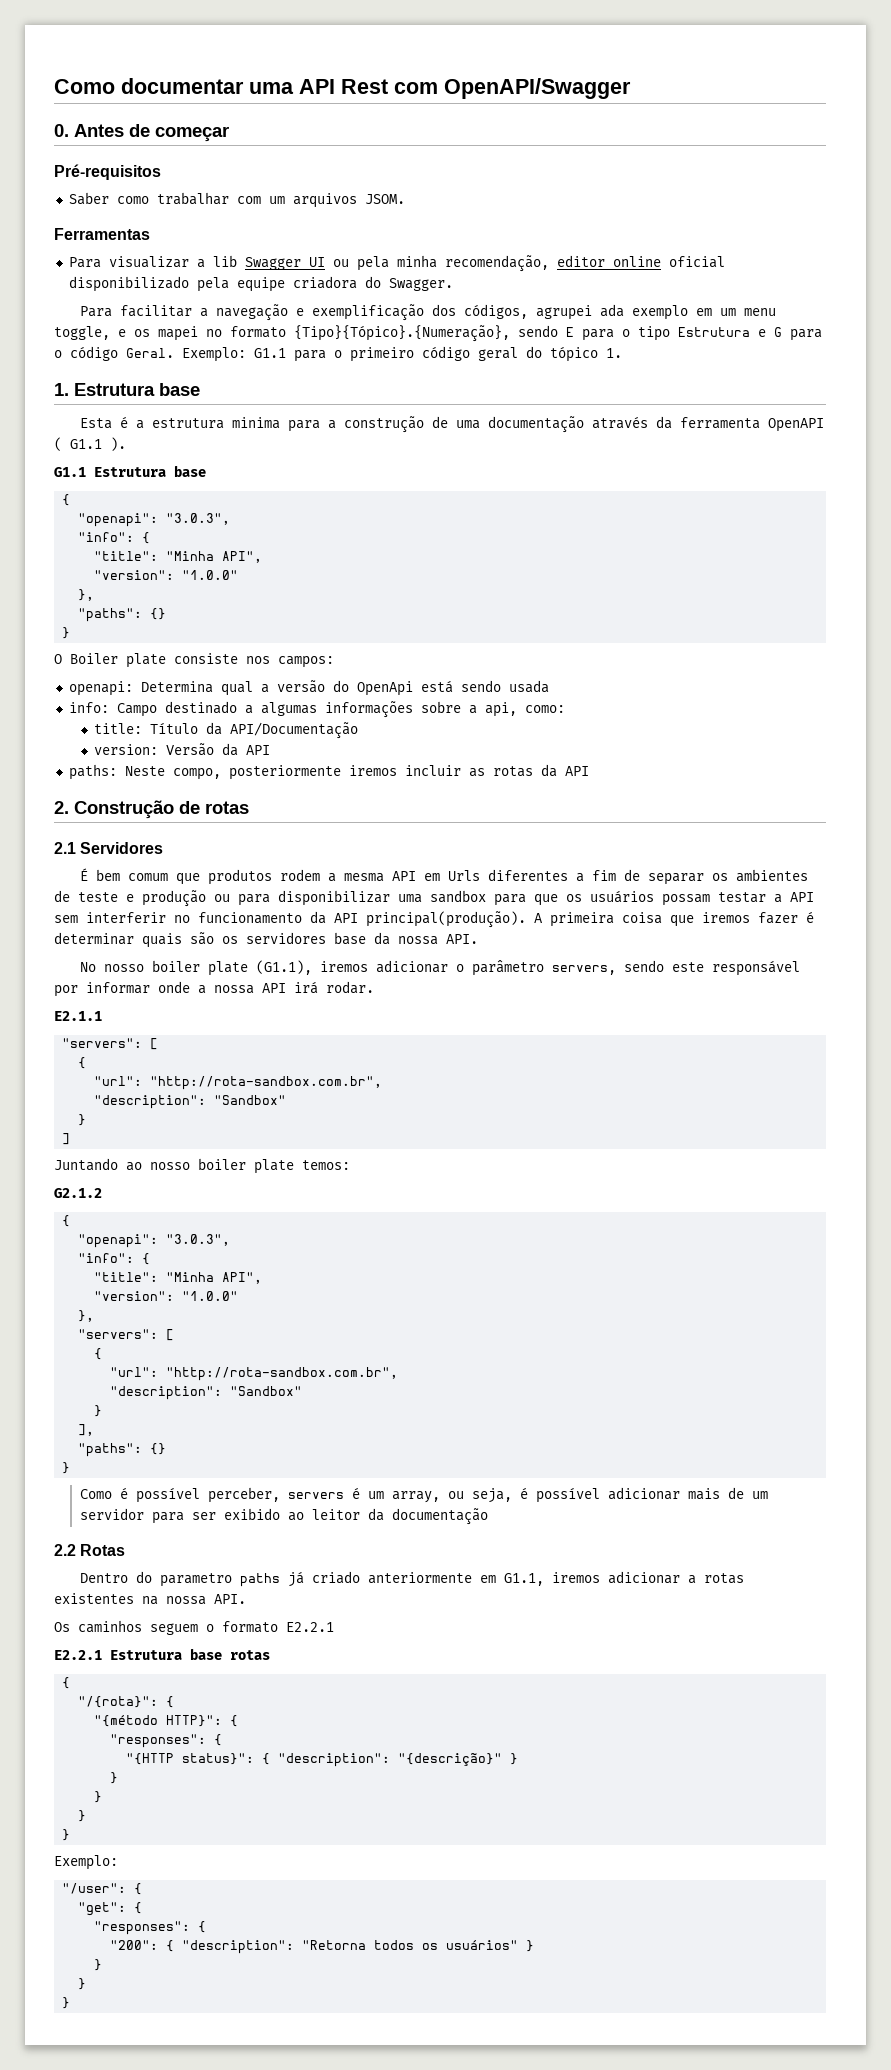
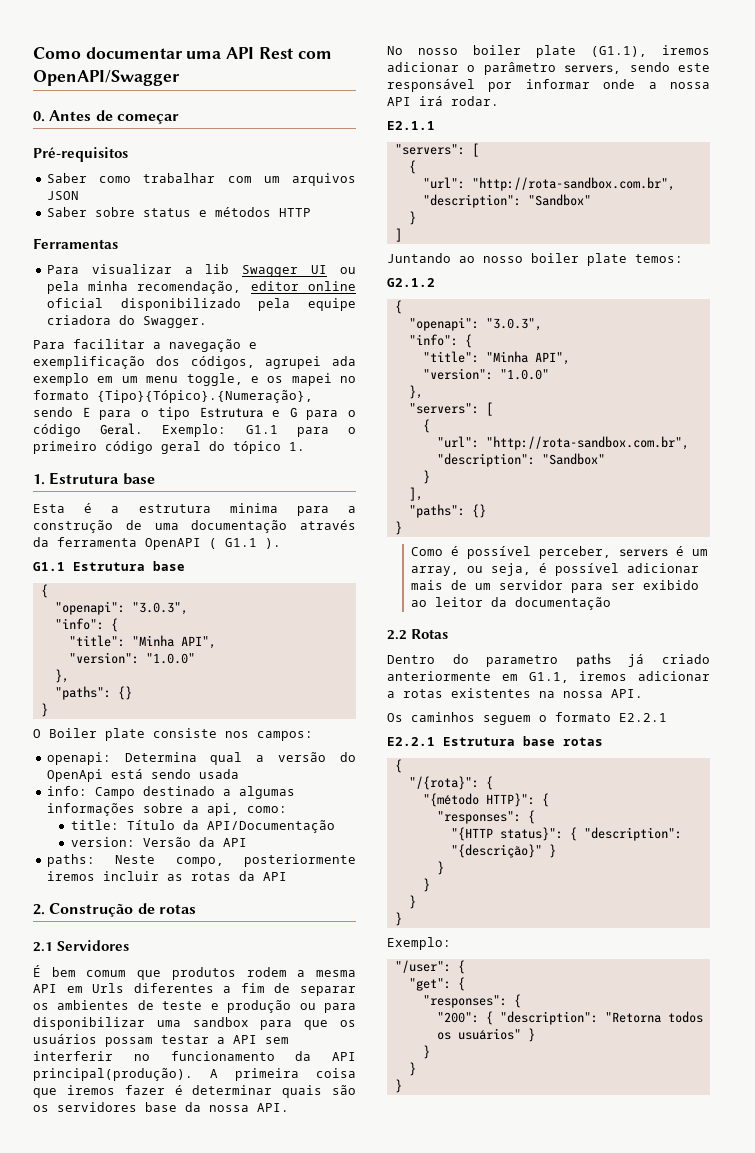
- Saber como trabalhar com um arquivos JSOM.
+ Saber como trabalhar com um arquivos JSON
+ Saber sobre status e métodos HTTP

